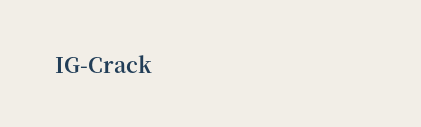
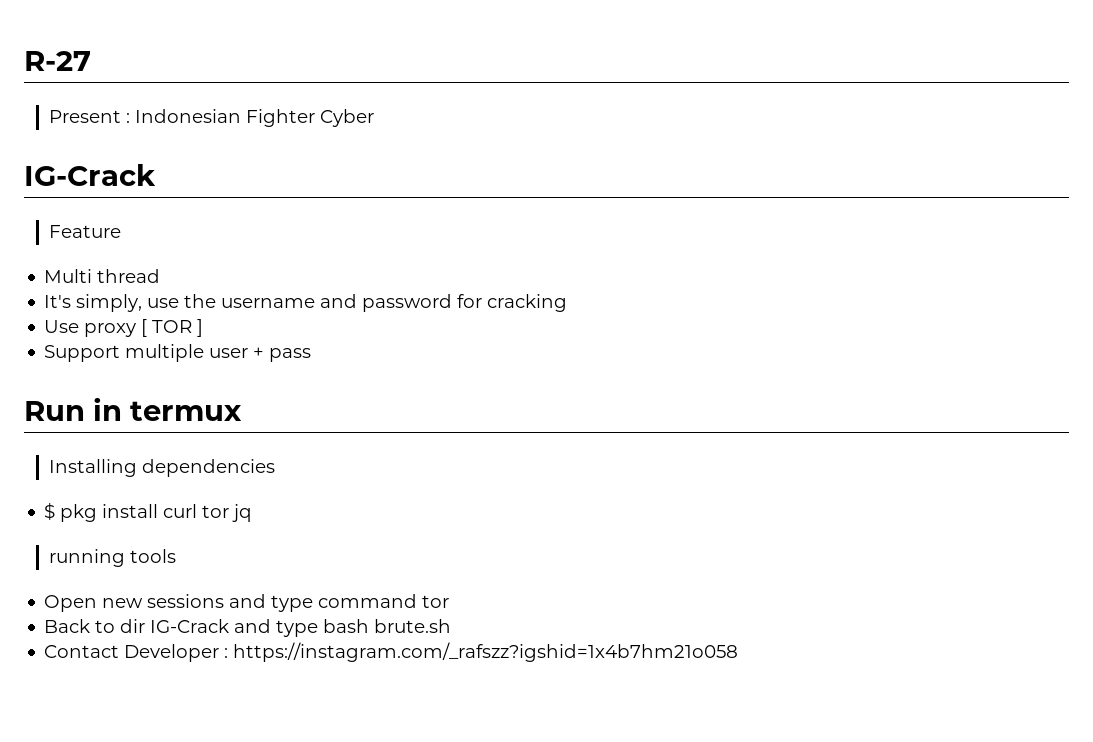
+ R-27
+ Present : Indonesian Fighter Cyber
  IG-Crack
+ Feature
+ Multi thread
+ It's simply, use the username and password for cracking
+ Use proxy [ TOR ]
+ Support multiple user + pass
+ Run in termux
+ Installing dependencies
+ $ pkg install curl tor jq
+ running tools
+ Open new sessions and type command tor
+ Back to dir IG-Crack and type bash brute.sh
+ Contact Developer : https://instagram.com/_rafszz?igshid=1x4b7hm21o058

